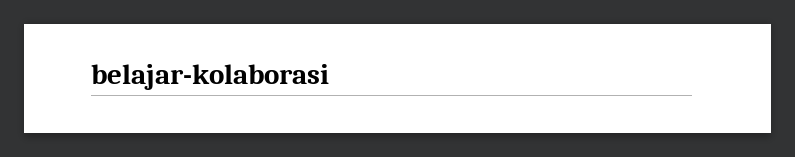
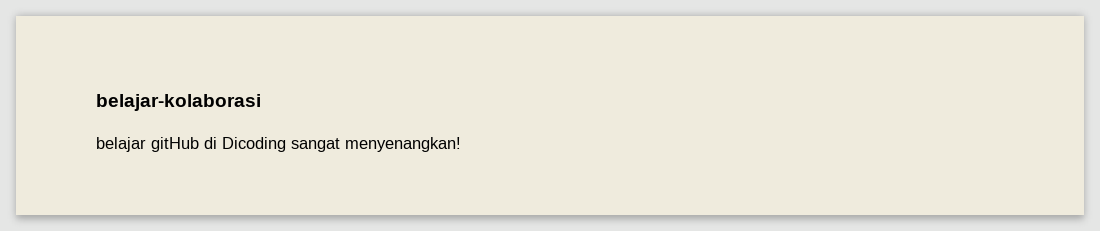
+ belajar gitHub di Dicoding sangat menyenangkan!

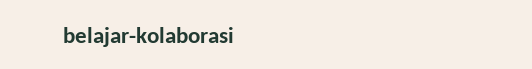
- belajar gitHub di Dicoding sangat menyenangkan!

